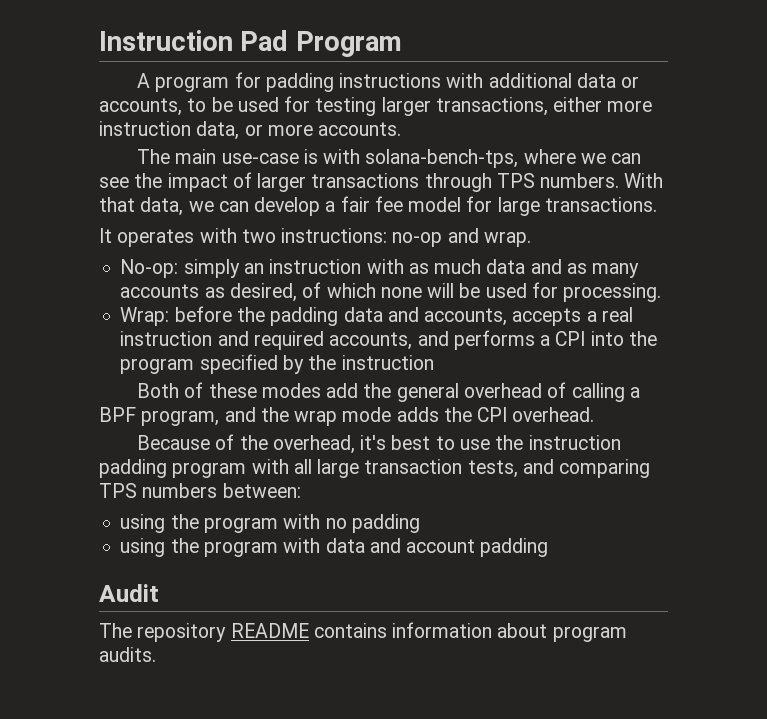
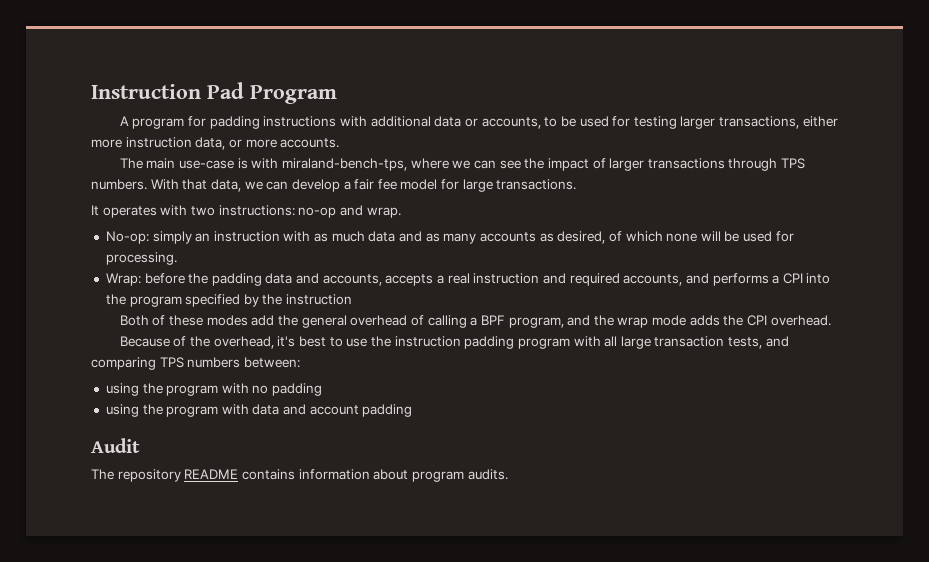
- The main use-case is with solana-bench-tps, where we can see the impact of larger transactions through TPS numbers.
+ The main use-case is with miraland-bench-tps, where we can see the impact of larger transactions through TPS numbers.

